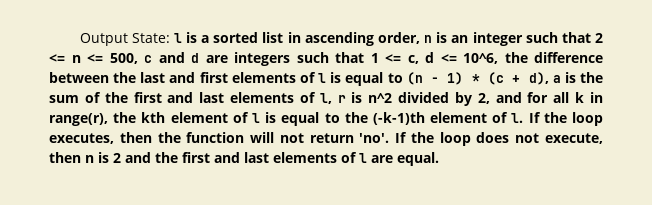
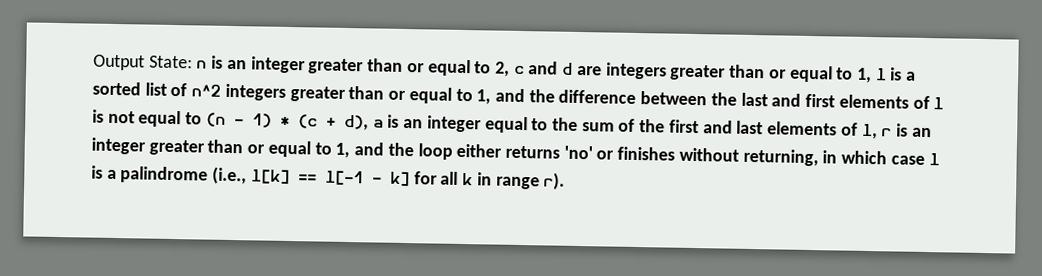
- Output State: l is a sorted list in ascending order, n is an integer such that 2 <= n <= 500, c and d are integers such that 1 <= c, d <= 10^6, the difference between the last and first elements of l is equal to (n - 1) * (c + d), a is the sum of the first and last elements of l, r is n^2 divided by 2, and for all k in range(r), the kth element of l is equal to the (-k-1)th element of l. If the loop executes, then the function will not return 'no'. If the loop does not execute, then n is 2 and the first and last elements of l are equal.
+ Output State: n is an integer greater than or equal to 2, c and d are integers greater than or equal to 1, l is a sorted list of n^2 integers greater than or equal to 1, and the difference between the last and first elements of l is not equal to (n - 1) * (c + d), a is an integer equal to the sum of the first and last elements of l, r is an integer greater than or equal to 1, and the loop either returns 'no' or finishes without returning, in which case l is a palindrome (i.e., l[k] == l[-1 - k] for all k in range r).

